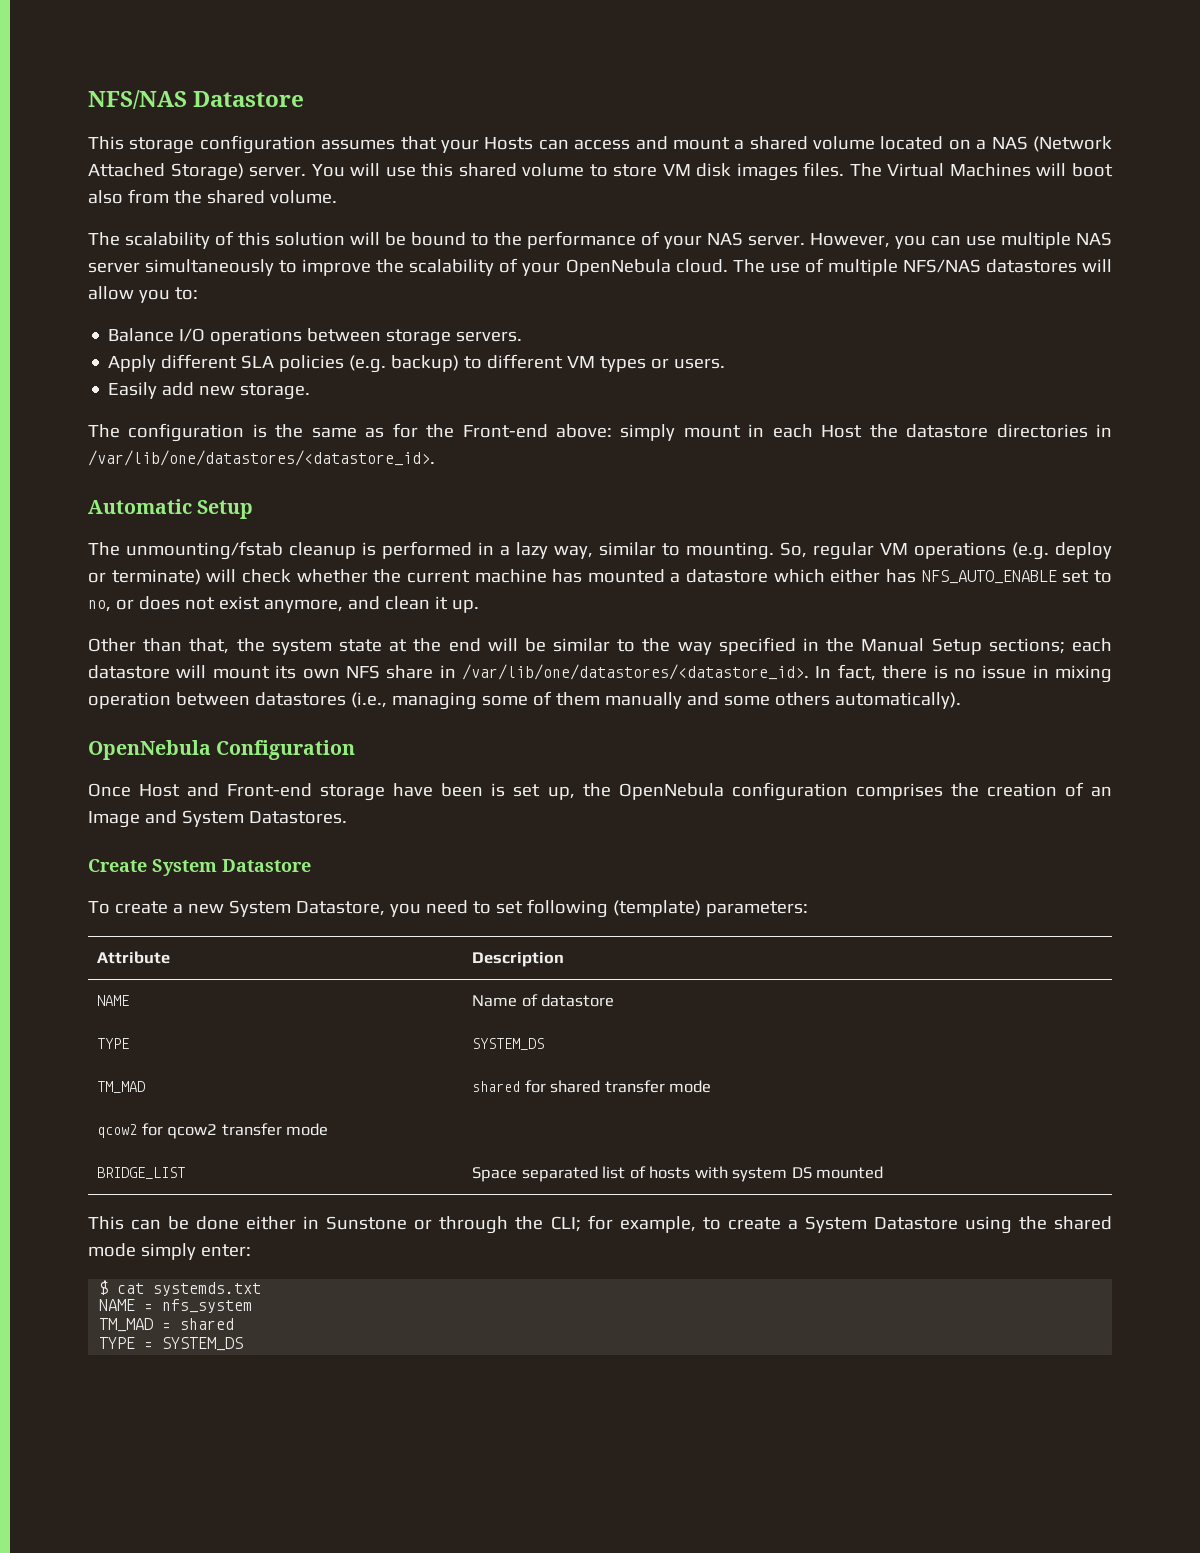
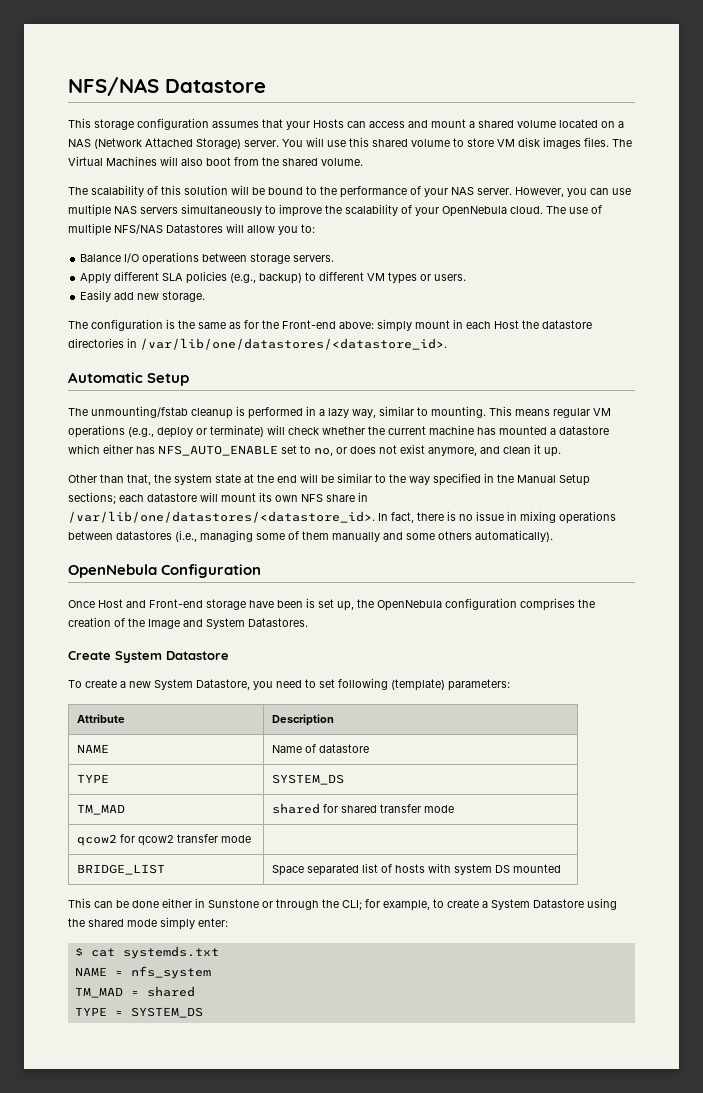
- The Virtual Machines will boot also from the shared volume.
+ The Virtual Machines will also boot from the shared volume.
- However, you can use multiple NAS server simultaneously to improve the scalability of your OpenNebula cloud.
+ However, you can use multiple NAS servers simultaneously to improve the scalability of your OpenNebula cloud.
- The use of multiple NFS/NAS datastores will allow you to:
+ The use of multiple NFS/NAS Datastores will allow you to:
- Apply different SLA policies (e.g. backup) to different VM types or users.
+ Apply different SLA policies (e.g., backup) to different VM types or users.
- So, regular VM operations (e.g. deploy or terminate) will check whether the current machine has mounted a datastore which either has NFS_AUTO_ENABLE set to no, or does not exist anymore, and clean it up.
+ This means regular VM operations (e.g., deploy or terminate) will check whether the current machine has mounted a datastore which either has NFS_AUTO_ENABLE set to no, or does not exist anymore, and clean it up.
- In fact, there is no issue in mixing operation between datastores (i.e., managing some of them manually and some others automatically).
+ In fact, there is no issue in mixing operations between datastores (i.e., managing some of them manually and some others automatically).
- Once Host and Front-end storage have been is set up, the OpenNebula configuration comprises the creation of an Image and System Datastores.
+ Once Host and Front-end storage have been is set up, the OpenNebula configuration comprises the creation of the Image and System Datastores.

